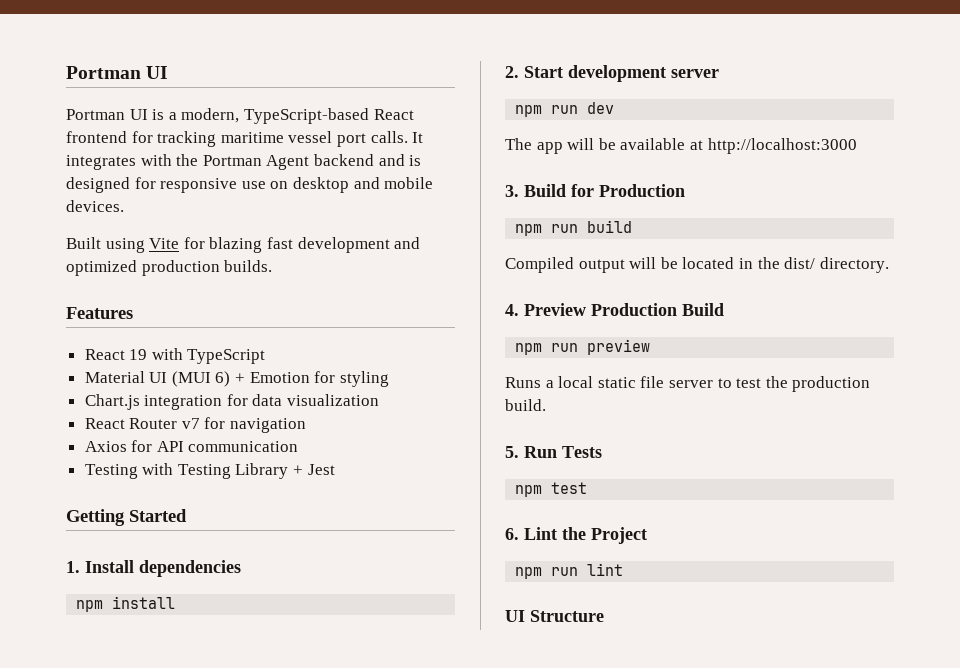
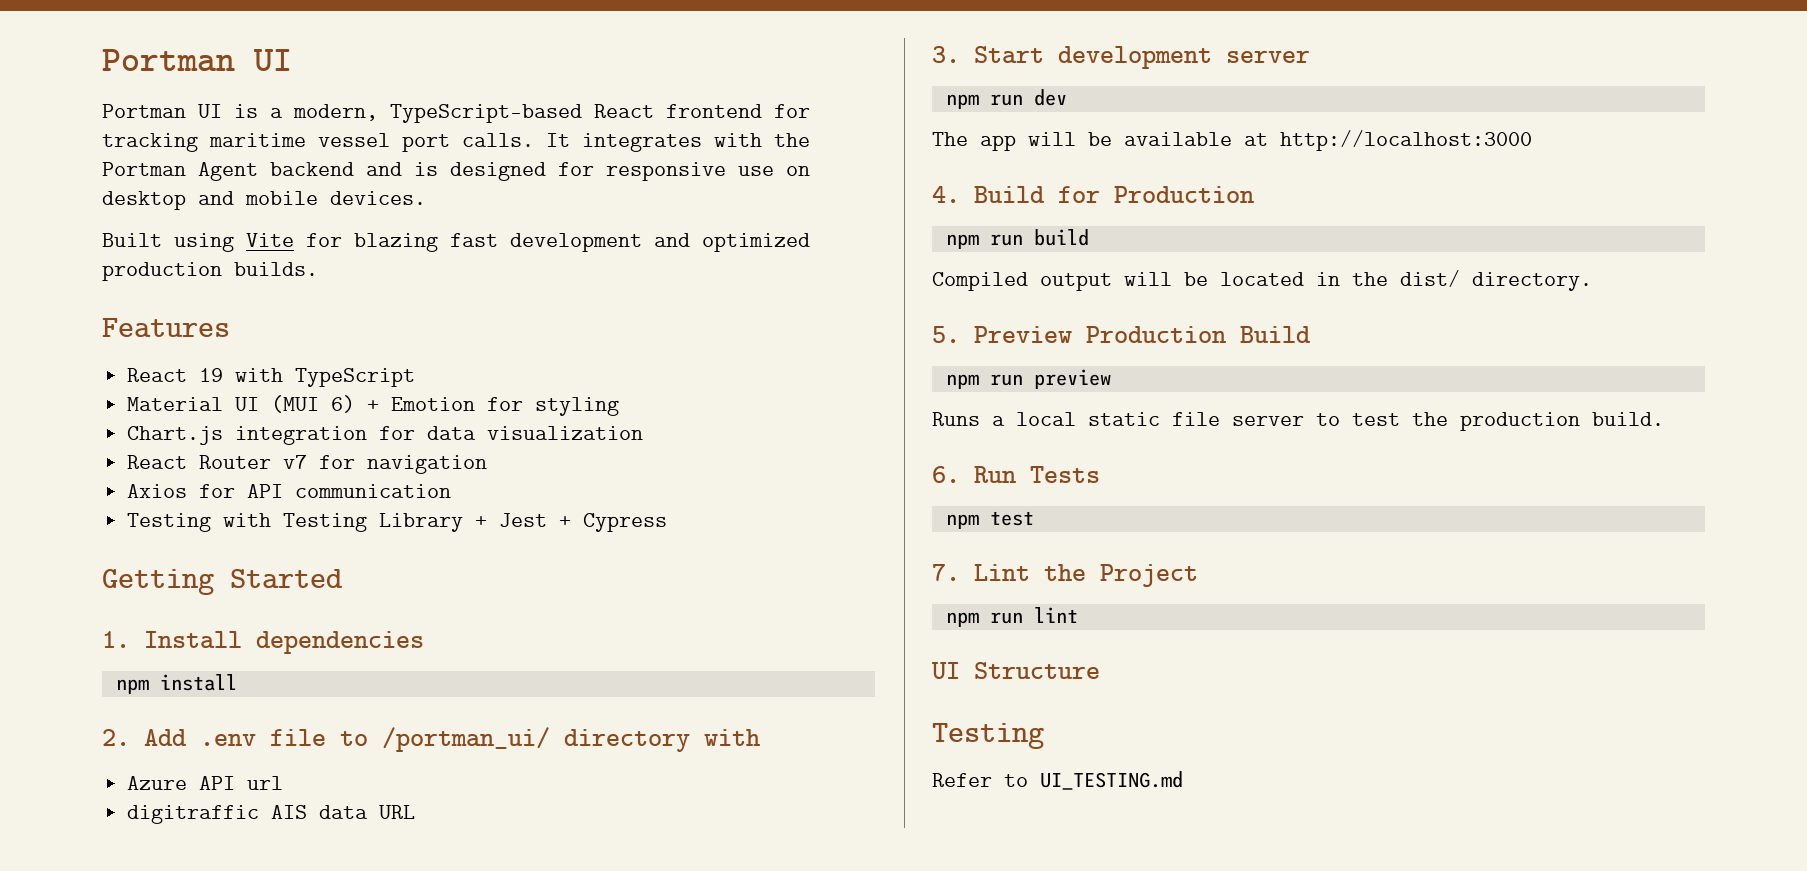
- Testing with Testing Library + Jest
+ Testing with Testing Library + Jest + Cypress
- 2. Start development server
+ 2. Add .env file to /portman_ui/ directory with
+ Azure API url
+ digitraffic AIS data URL
+ 3. Start development server
- 3. Build for Production
+ 4. Build for Production
- 4. Preview Production Build
+ 5. Preview Production Build
- 5. Run Tests
+ 6. Run Tests
- 6. Lint the Project
+ 7. Lint the Project
  UI Structure
+ Testing
+ Refer to UI_TESTING.md

